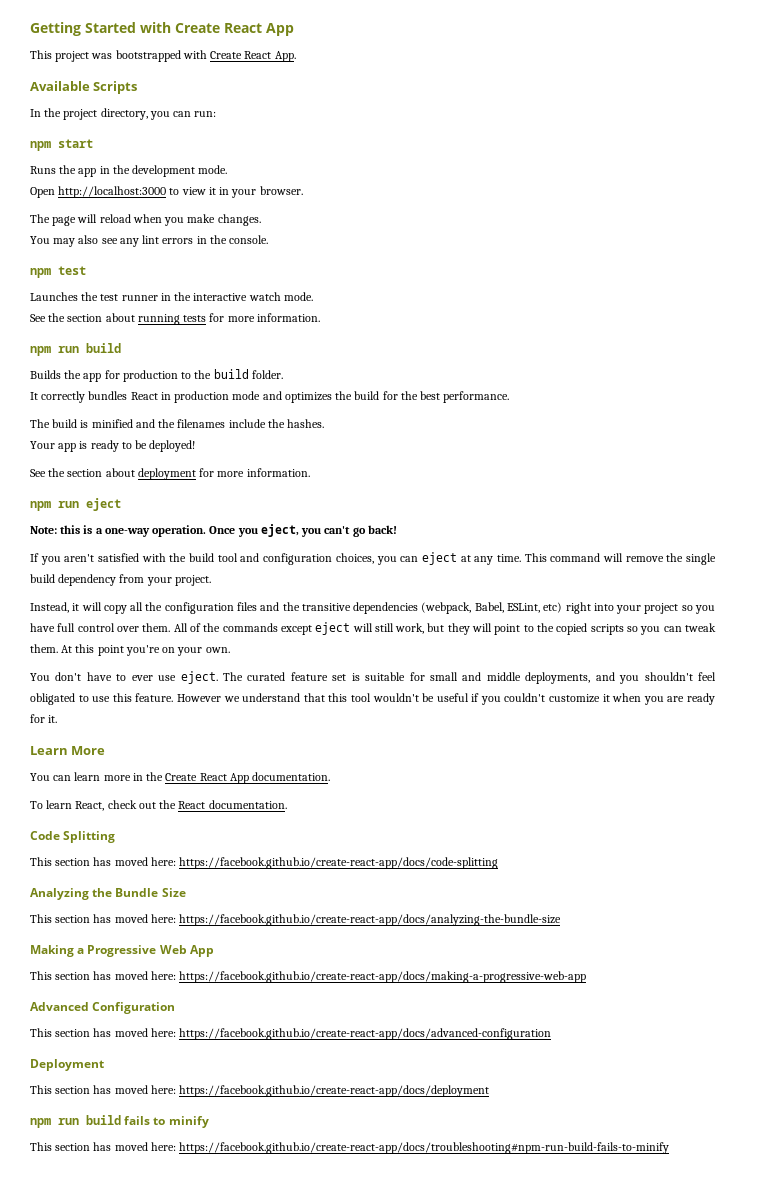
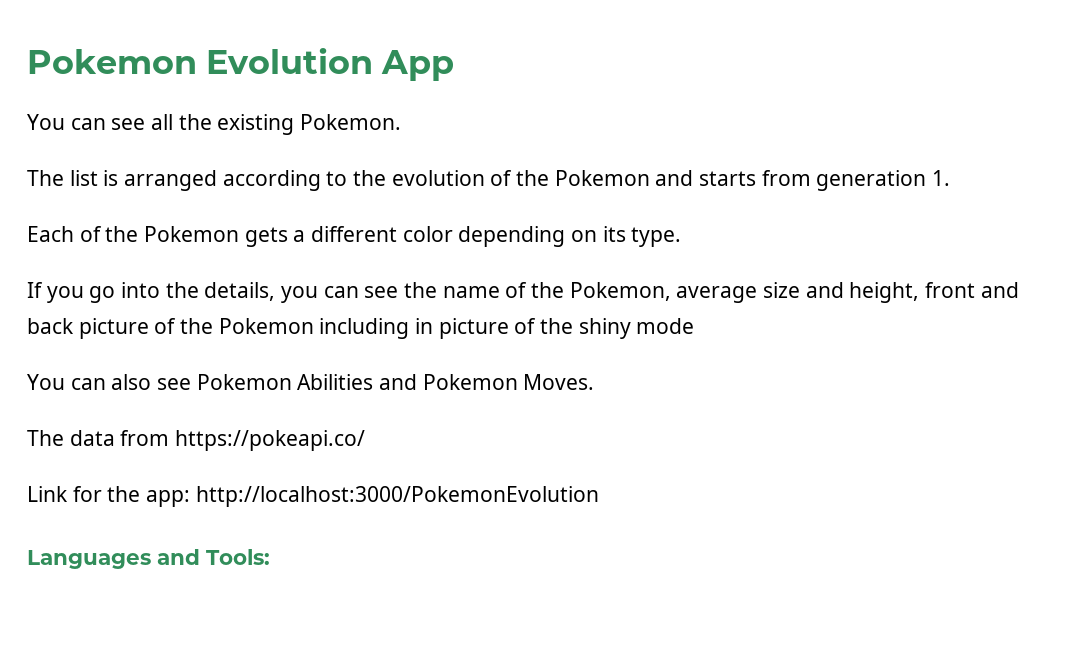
- Getting Started with Create React App
- This project was bootstrapped with Create React App.
- Available Scripts
- In the project directory, you can run:
- npm start
- Runs the app in the development mode.
- Open http://localhost:3000 to view it in your browser.
- The page will reload when you make changes.
- You may also see any lint errors in the console.
- npm test
- Launches the test runner in the interactive watch mode.
- See the section about running tests for more information.
- npm run build
- Builds the app for production to the build folder.
- It correctly bundles React in production mode and optimizes the build for the best performance.
- The build is minified and the filenames include the hashes.
- Your app is ready to be deployed!
- See the section about deployment for more information.
- npm run eject
- Note: this is a one-way operation. Once you eject, you can't go back!
- If you aren't satisfied with the build tool and configuration choices, you can eject at any time. This command will remove the single build dependency from your project.
- Instead, it will copy all the configuration files and the transitive dependencies (webpack, Babel, ESLint, etc) right into your project so you have full control over them. All of the commands except eject will still work, but they will point to the copied scripts so you can tweak them. At this point you're on your own.
- You don't have to ever use eject. The curated feature set is suitable for small and middle deployments, and you shouldn't feel obligated to use this feature. However we understand that this tool wouldn't be useful if you couldn't customize it when you are ready for it.
- Learn More
- You can learn more in the Create React App documentation.
- To learn React, check out the React documentation.
- Code Splitting
- This section has moved here: https://facebook.github.io/create-react-app/docs/code-splitting
- Analyzing the Bundle Size
- This section has moved here: https://facebook.github.io/create-react-app/docs/analyzing-the-bundle-size
- Making a Progressive Web App
- This section has moved here: https://facebook.github.io/create-react-app/docs/making-a-progressive-web-app
- Advanced Configuration
- This section has moved here: https://facebook.github.io/create-react-app/docs/advanced-configuration
- Deployment
- This section has moved here: https://facebook.github.io/create-react-app/docs/deployment
- npm run build fails to minify
- This section has moved here: https://facebook.github.io/create-react-app/docs/troubleshooting#npm-run-build-fails-to-minify
+ Pokemon Evolution App
+ You can see all the existing Pokemon.
+ The list is arranged according to the evolution of the Pokemon and starts from generation 1.
+ Each of the Pokemon gets a different color depending on its type.
+ If you go into the details, you can see the name of the Pokemon, average size and height, front and back picture of the Pokemon including in picture of the shiny mode
+ You can also see Pokemon Abilities and Pokemon Moves.
+ The data from https://pokeapi.co/
+ Link for the app: http://localhost:3000/PokemonEvolution
+ Languages and Tools:

